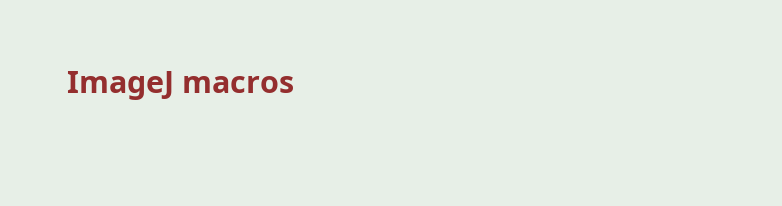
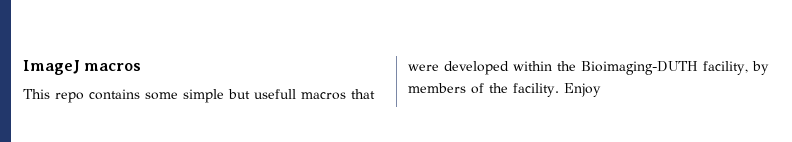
+ This repo contains some simple but usefull macros that were developed within the Bioimaging-DUTH facility, by members of the facility. Enjoy

